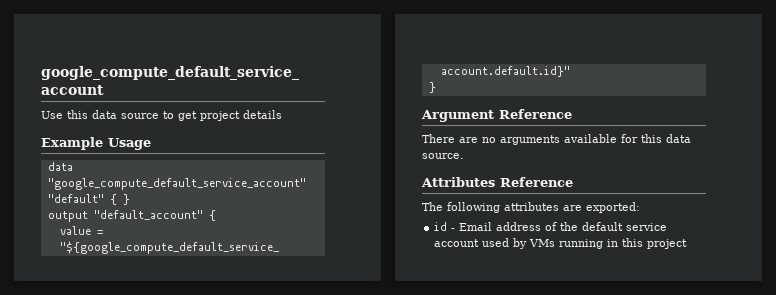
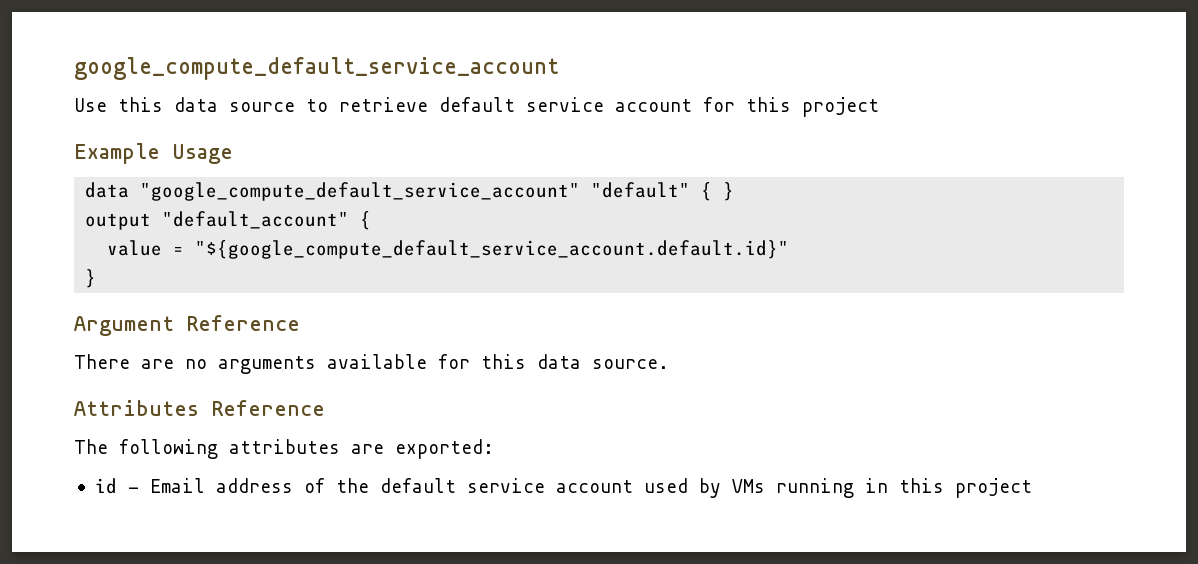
- Use this data source to get project details
+ Use this data source to retrieve default service account for this project

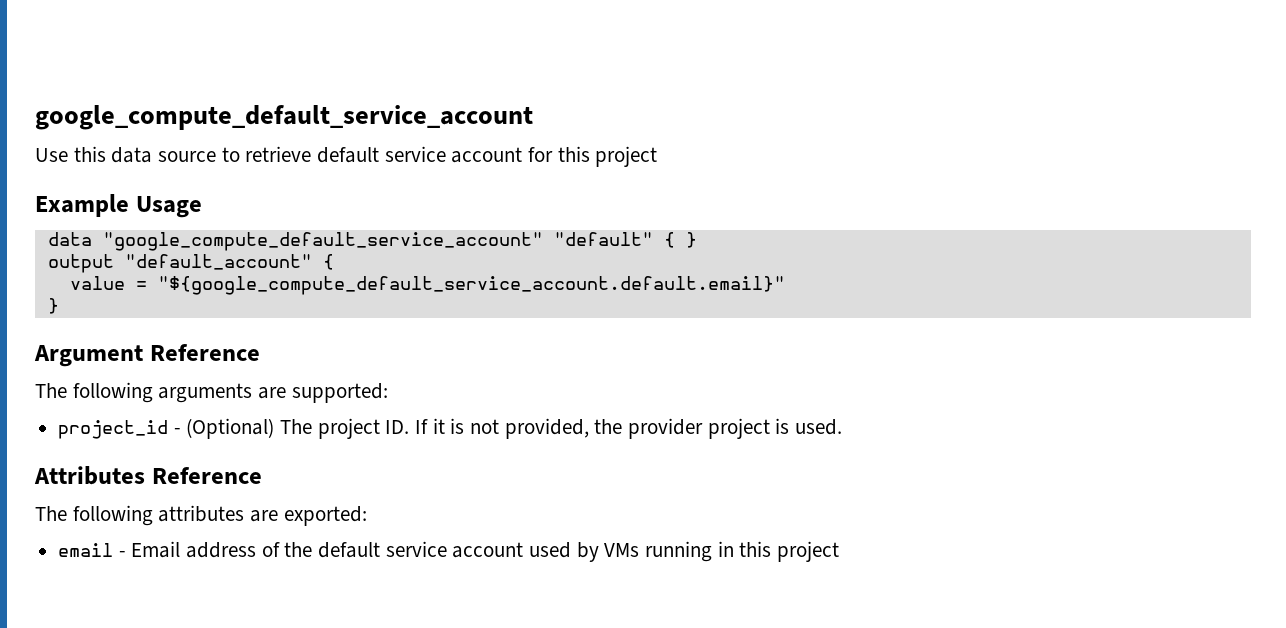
- value = "${google_compute_default_service_account.default.id}"
+ value = "${google_compute_default_service_account.default.email}"
- There are no arguments available for this data source.
+ The following arguments are supported:
+ project_id - (Optional) The project ID. If it is not provided, the provider project is used.
- id - Email address of the default service account used by VMs running in this project
+ email - Email address of the default service account used by VMs running in this project

